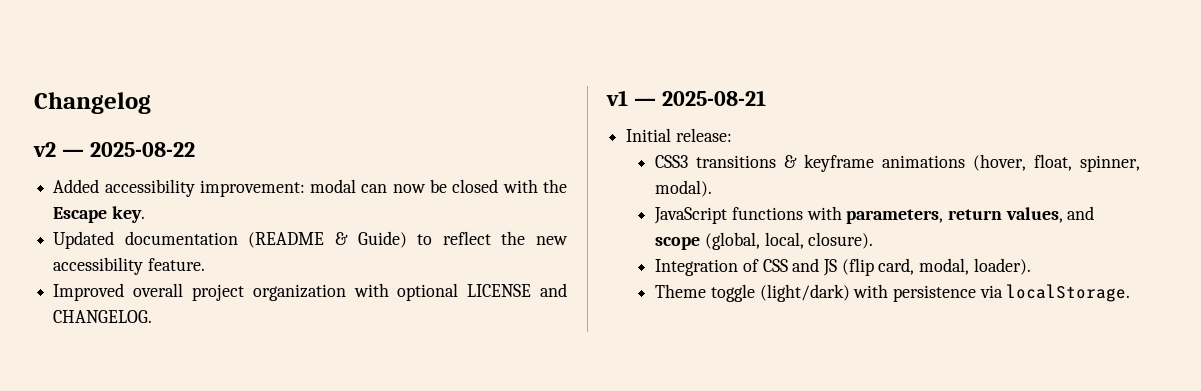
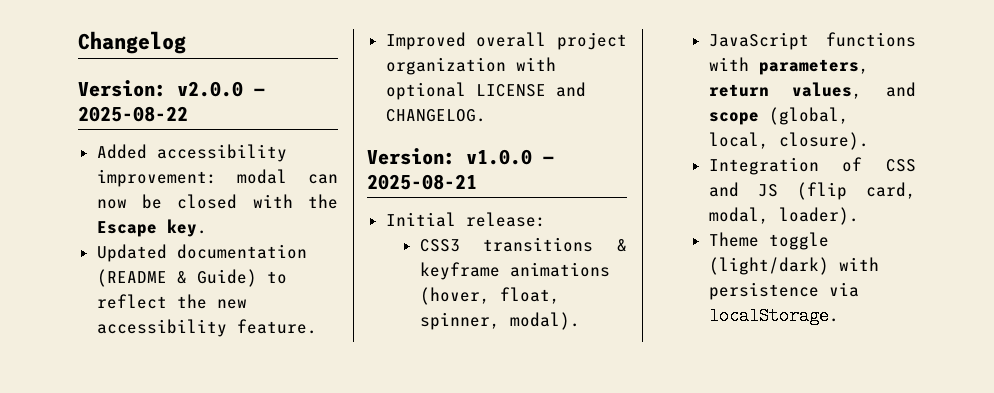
- v2 — 2025-08-22
+ Version: v2.0.0 — 2025-08-22
- v1 — 2025-08-21
+ Version: v1.0.0 — 2025-08-21

